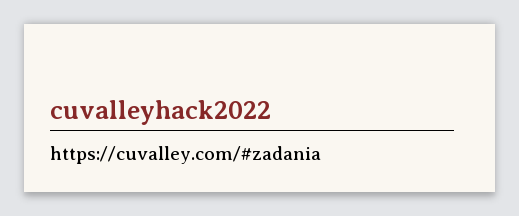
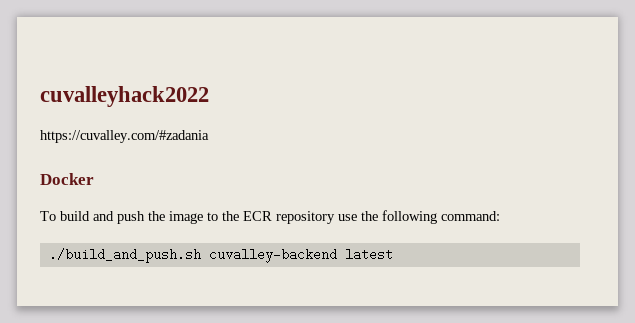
+ Docker
+ To build and push the image to the ECR repository use the following command:
+ ./build_and_push.sh cuvalley-backend latest

